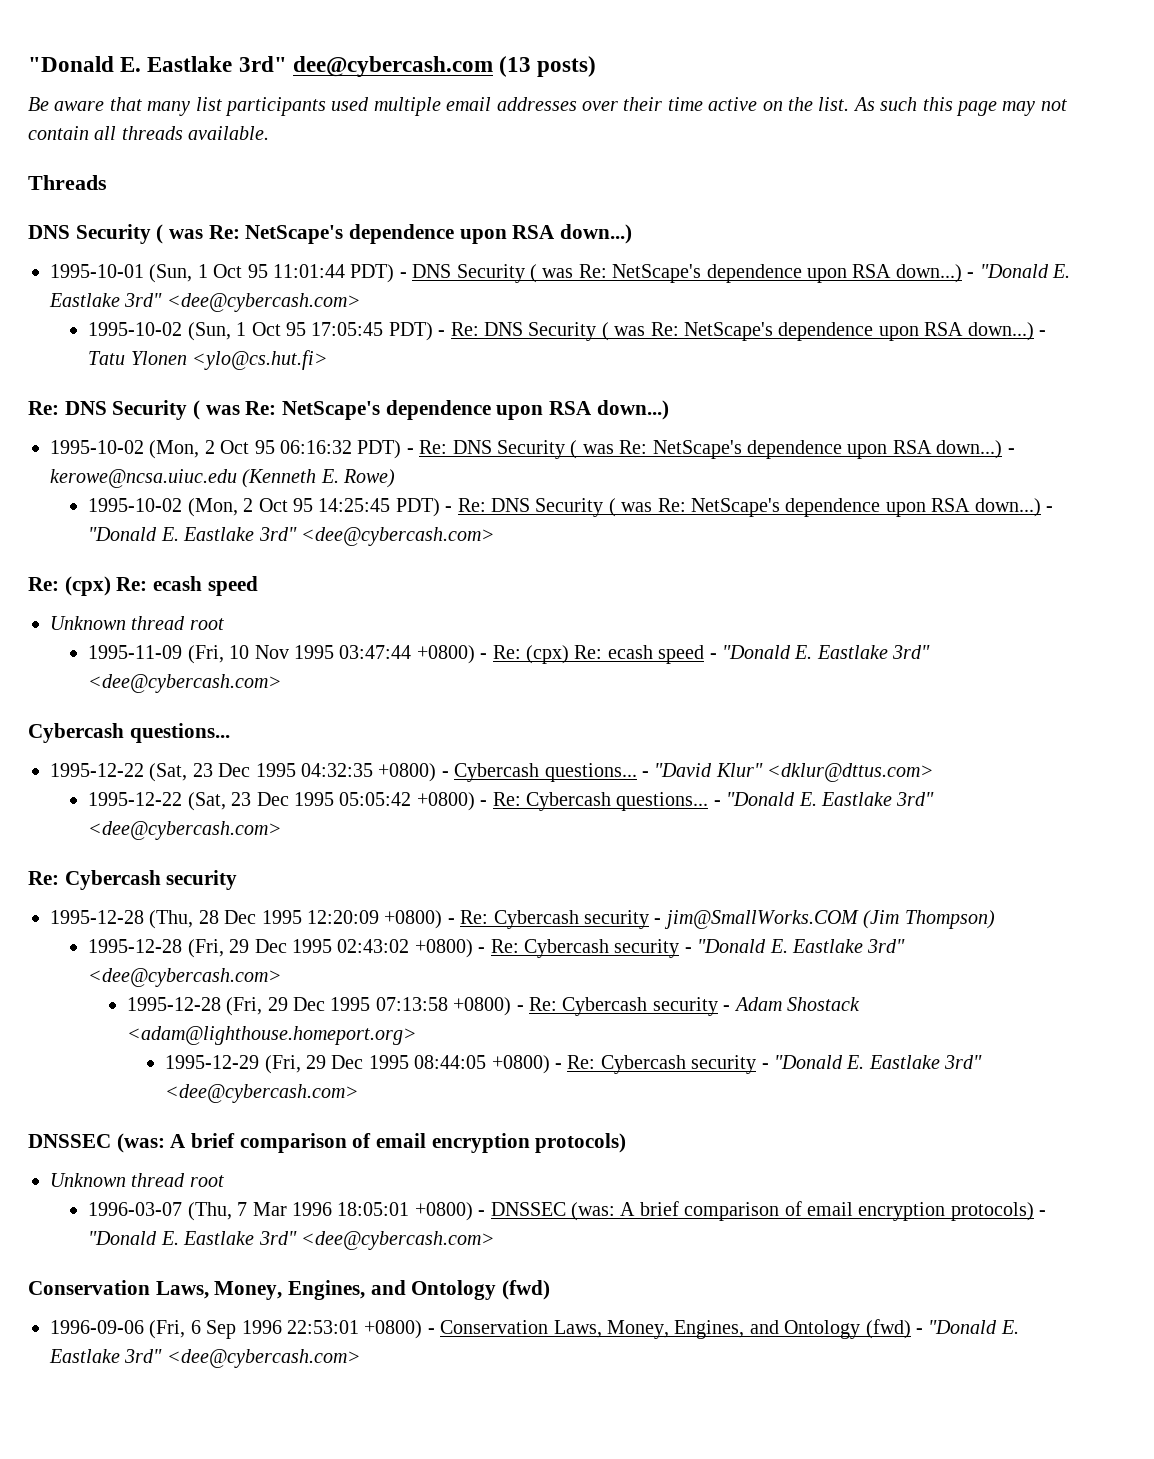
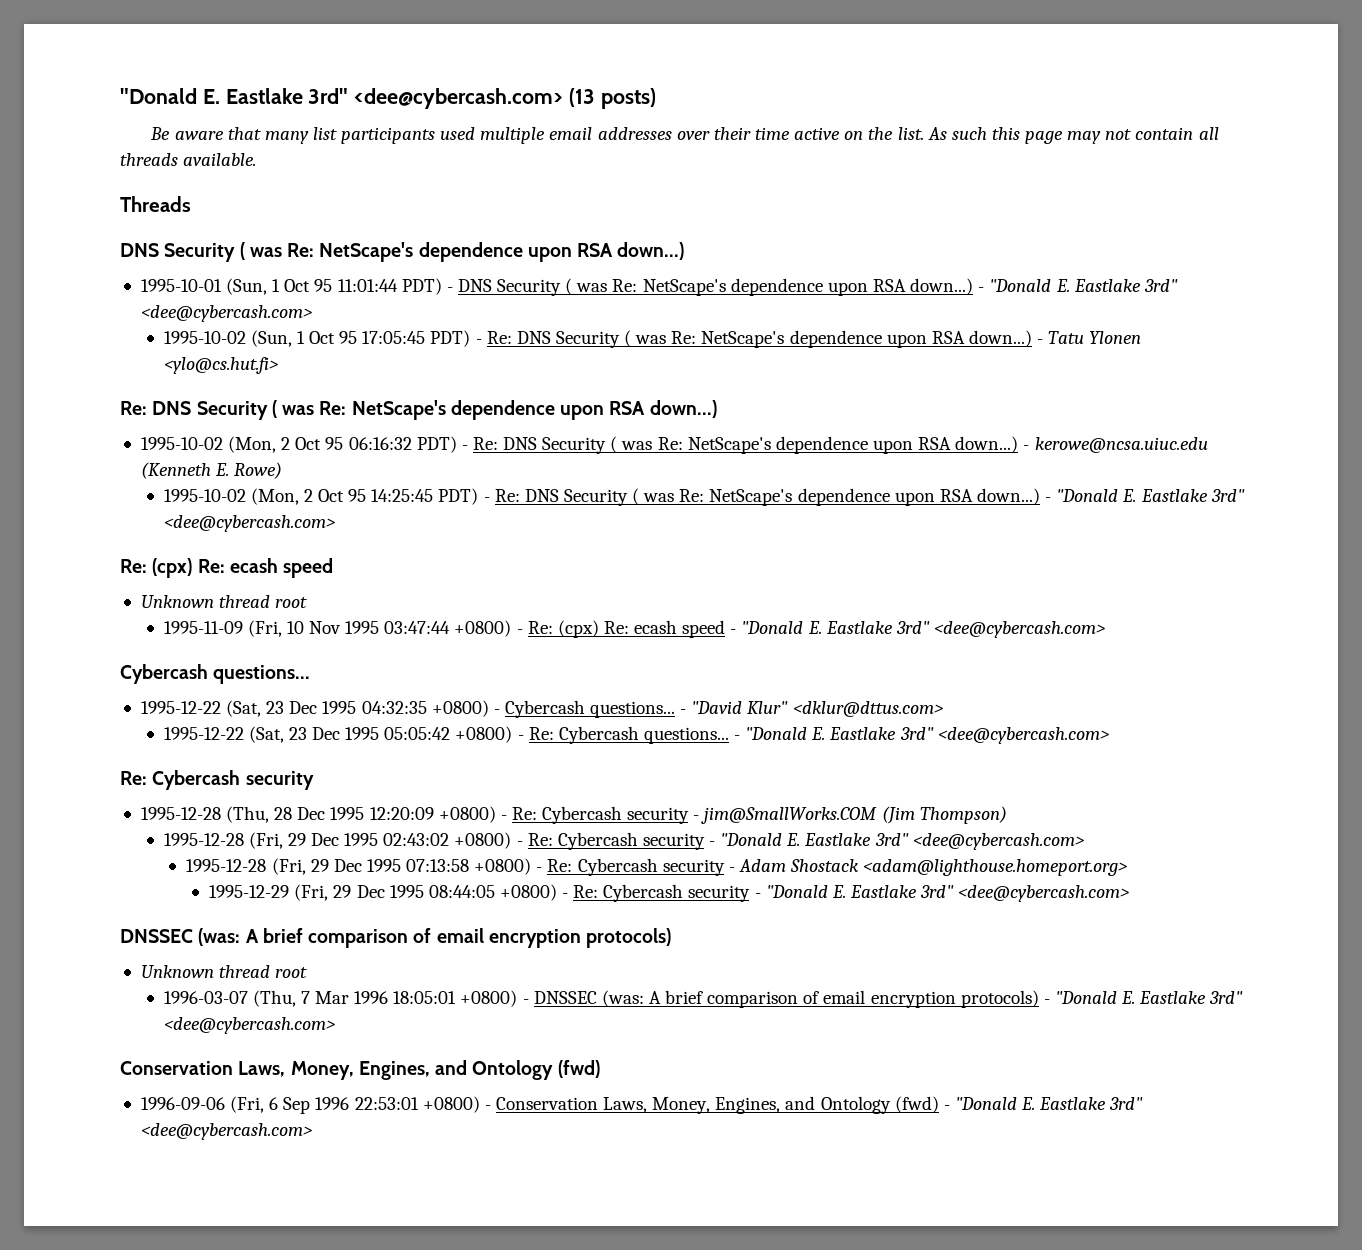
- "Donald E. Eastlake 3rd" dee@cybercash.com (13 posts)
+ "Donald E. Eastlake 3rd" <dee@cybercash.com> (13 posts)

